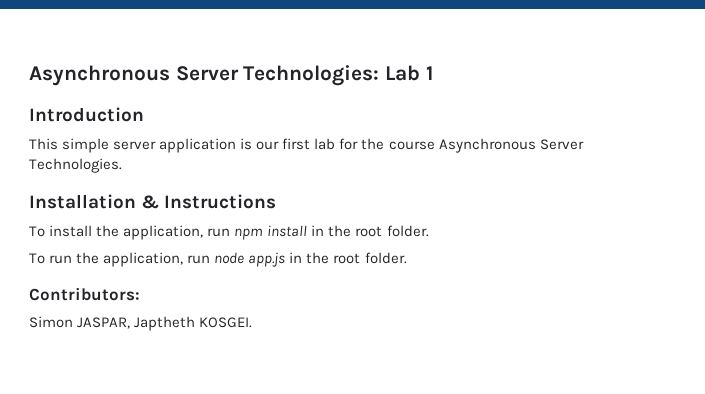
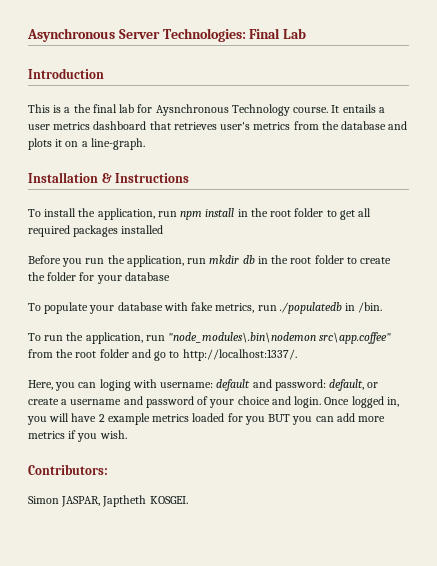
- Asynchronous Server Technologies: Lab 1
+ Asynchronous Server Technologies: Final Lab
- This simple server application is our first lab for the course Asynchronous Server Technologies.
+ This is a the final lab for Aysnchronous Technology course. It entails a user metrics dashboard that retrieves user's metrics from the database and plots it on a line-graph.
- To install the application, run npm install in the root folder.
+ To install the application, run npm install in the root folder to get all required packages installed
+ Before you run the application, run mkdir db in the root folder to create the folder for your database
+ To populate your database with fake metrics, run ./populatedb in /bin.
- To run the application, run node app.js in the root folder.
+ To run the application, run "node_modules\.bin\nodemon src\app.coffee" from the root folder and go to http://localhost:1337/.
+ Here, you can loging with username: default and password: default, or create a username and password of your choice and login. Once logged in, you will have 2 example metrics loaded for you BUT you can add more metrics if you wish.

